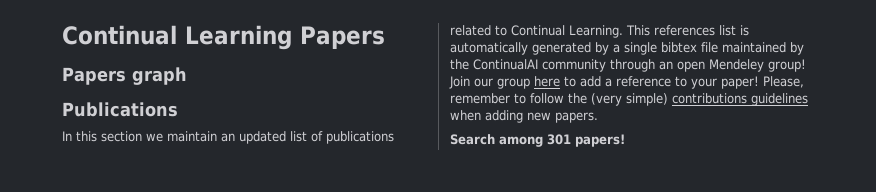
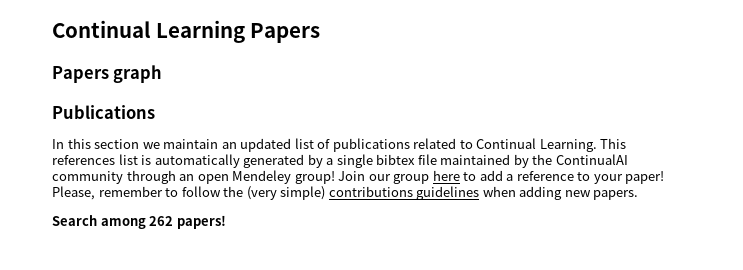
- Search among 301 papers!
+ Search among 262 papers!

